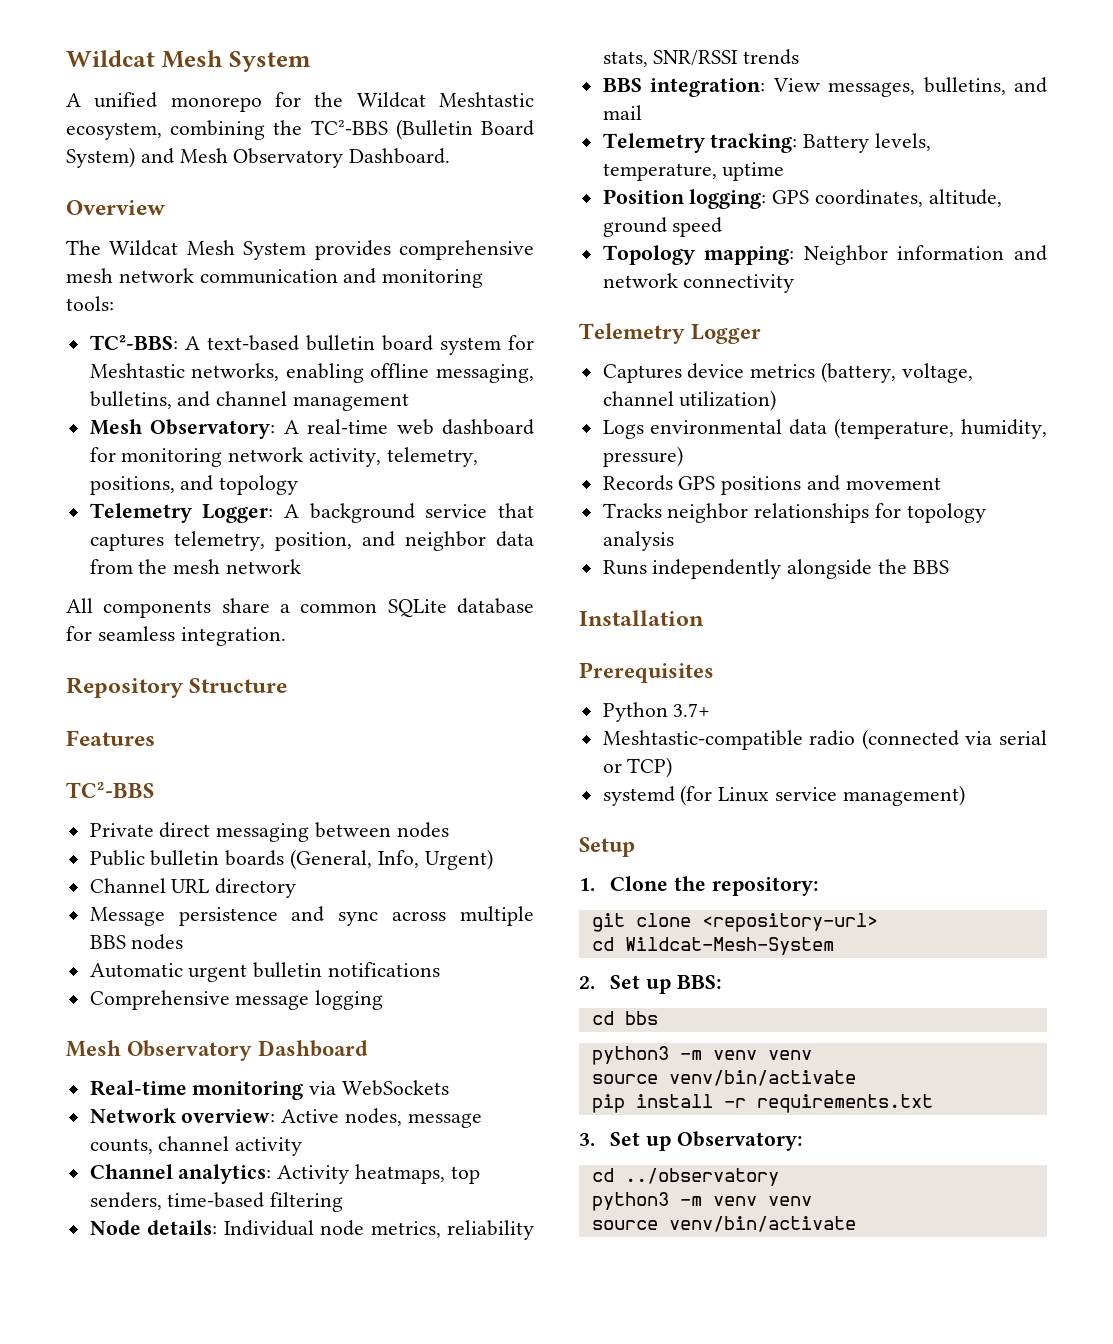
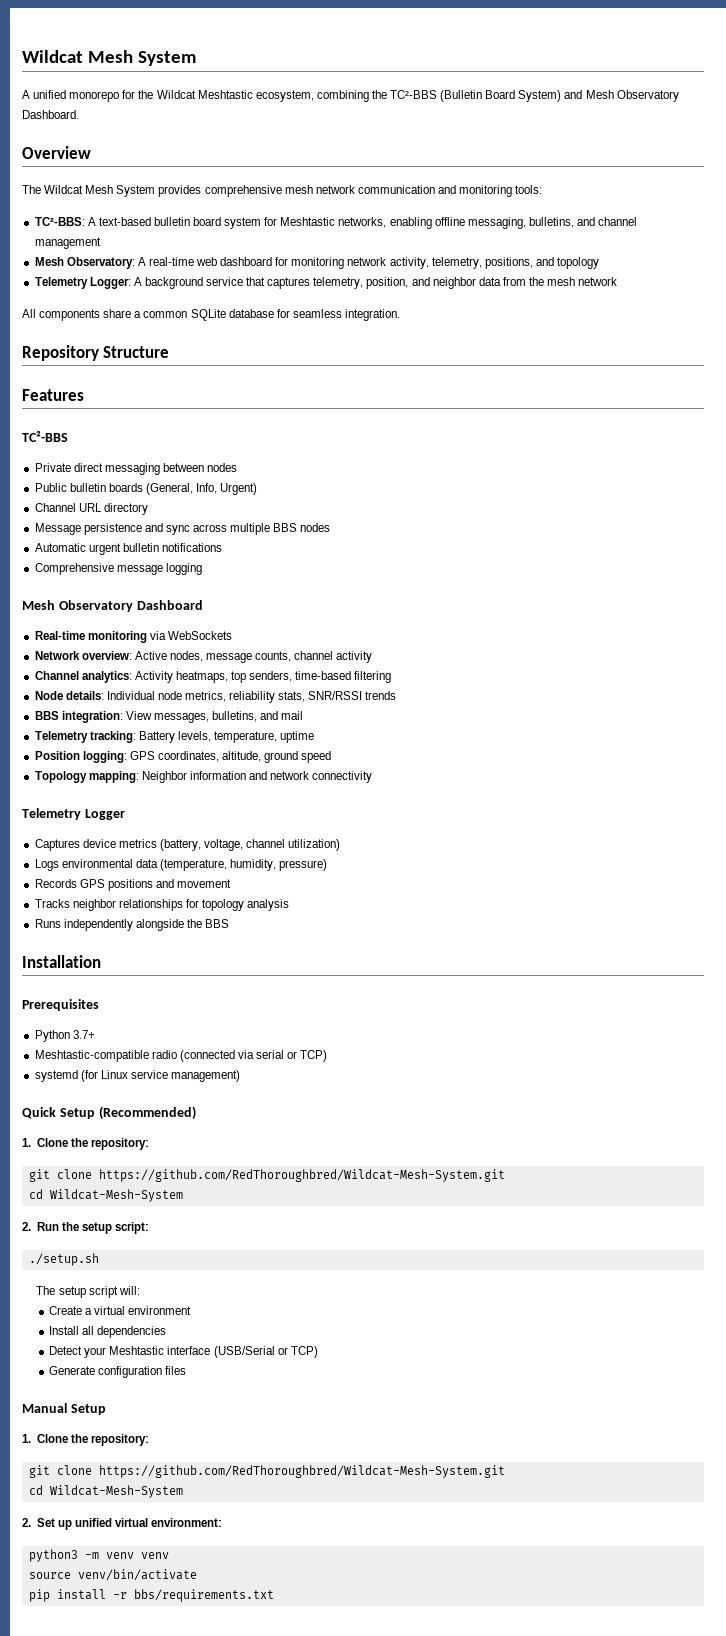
- Setup
+ Quick Setup (Recommended)
  1. Clone the repository:
- git clone <repository-url>
+ git clone https://github.com/RedThoroughbred/Wildcat-Mesh-System.git
+ cd Wildcat-Mesh-System
+ 2. Run the setup script:
+ ./setup.sh
+ The setup script will:
+ Create a virtual environment
+ Install all dependencies
+ Detect your Meshtastic interface (USB/Serial or TCP)
+ Generate configuration files
+ Manual Setup
+ 1. Clone the repository:
+ git clone https://github.com/RedThoroughbred/Wildcat-Mesh-System.git
- 2. Set up BBS:
- cd bbs
+ 2. Set up unified virtual environment:
- pip install -r requirements.txt
- 3. Set up Observatory:
- cd ../observatory
- python3 -m venv venv
- source venv/bin/activate
+ pip install -r bbs/requirements.txt

